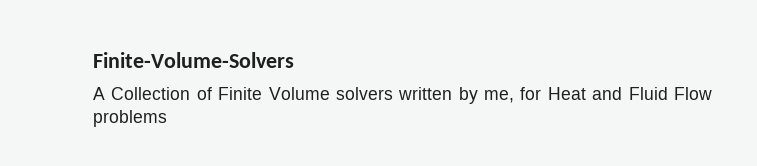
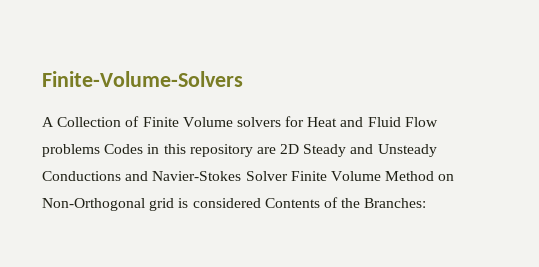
- A Collection of Finite Volume solvers written by me, for Heat and Fluid Flow problems
+ A Collection of Finite Volume solvers for Heat and Fluid Flow problems Codes in this repository are 2D Steady and Unsteady Conductions and Navier-Stokes Solver Finite Volume Method on Non-Orthogonal grid is considered Contents of the Branches:

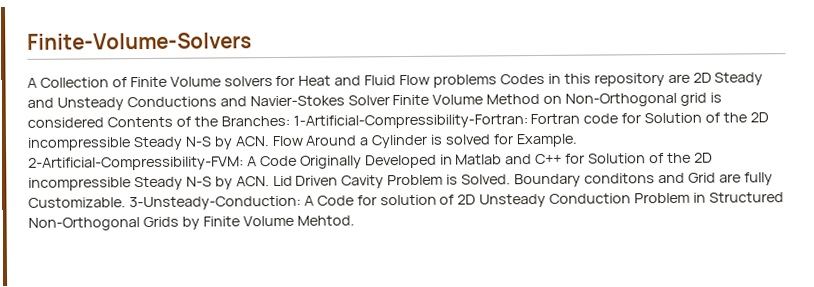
- A Collection of Finite Volume solvers for Heat and Fluid Flow problems Codes in this repository are 2D Steady and Unsteady Conductions and Navier-Stokes Solver Finite Volume Method on Non-Orthogonal grid is considered Contents of the Branches:
+ A Collection of Finite Volume solvers for Heat and Fluid Flow problems Codes in this repository are 2D Steady and Unsteady Conductions and Navier-Stokes Solver Finite Volume Method on Non-Orthogonal grid is considered Contents of the Branches: 1-Artificial-Compressibility-Fortran: Fortran code for Solution of the 2D incompressible Steady N-S by ACN. Flow Around a Cylinder is solved for Example. 2-Artificial-Compressibility-FVM: A Code Originally Developed in Matlab and C++ for Solution of the 2D incompressible Steady N-S by ACN. Lid Driven Cavity Problem is Solved. Boundary conditons and Grid are fully Customizable. 3-Unsteady-Conduction: A Code for solution of 2D Unsteady Conduction Problem in Structured Non-Orthogonal Grids by Finite Volume Mehtod.

